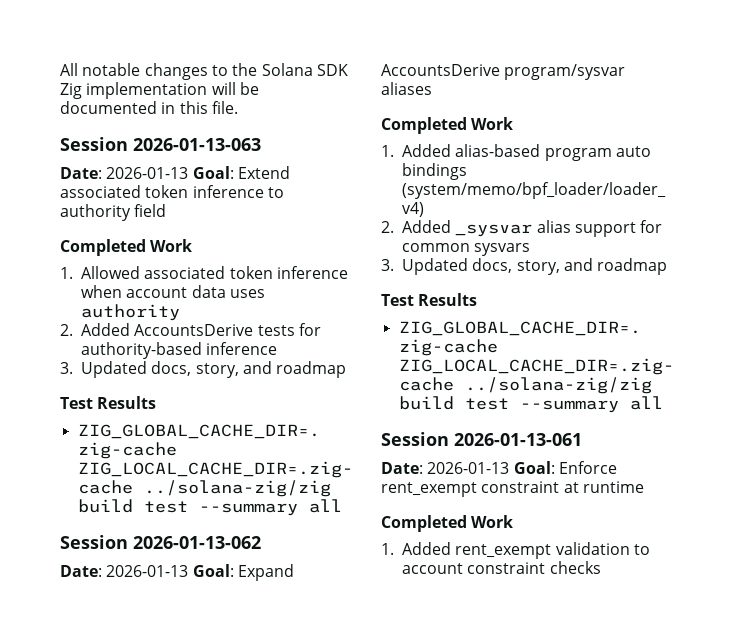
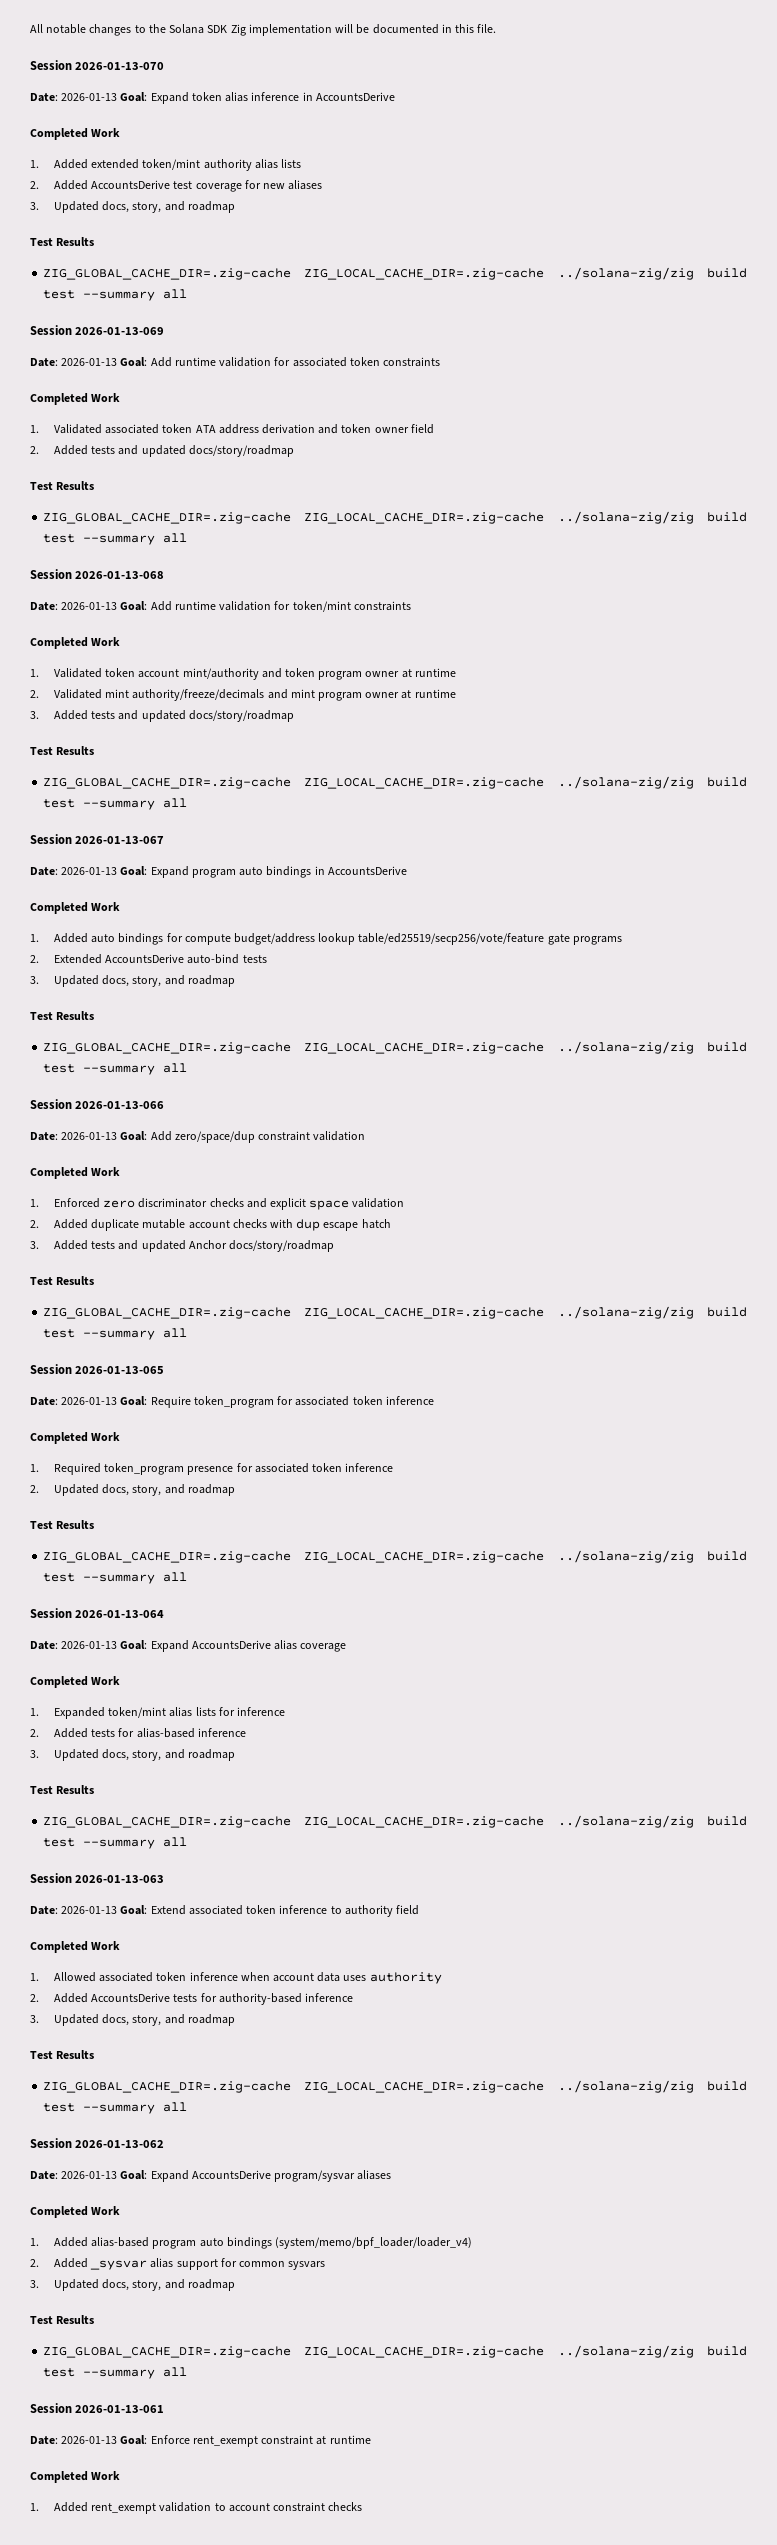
+ Session 2026-01-13-070
+ Date: 2026-01-13 Goal: Expand token alias inference in AccountsDerive
+ Completed Work
+ 1. Added extended token/mint authority alias lists
+ 2. Added AccountsDerive test coverage for new aliases
+ 3. Updated docs, story, and roadmap
+ Test Results
+ ZIG_GLOBAL_CACHE_DIR=.zig-cache ZIG_LOCAL_CACHE_DIR=.zig-cache ../solana-zig/zig build test --summary all
+ Session 2026-01-13-069
+ Date: 2026-01-13 Goal: Add runtime validation for associated token constraints
+ Completed Work
+ 1. Validated associated token ATA address derivation and token owner field
+ 2. Added tests and updated docs/story/roadmap
+ Test Results
+ ZIG_GLOBAL_CACHE_DIR=.zig-cache ZIG_LOCAL_CACHE_DIR=.zig-cache ../solana-zig/zig build test --summary all
+ Session 2026-01-13-068
+ Date: 2026-01-13 Goal: Add runtime validation for token/mint constraints
+ Completed Work
+ 1. Validated token account mint/authority and token program owner at runtime
+ 2. Validated mint authority/freeze/decimals and mint program owner at runtime
+ 3. Added tests and updated docs/story/roadmap
+ Test Results
+ ZIG_GLOBAL_CACHE_DIR=.zig-cache ZIG_LOCAL_CACHE_DIR=.zig-cache ../solana-zig/zig build test --summary all
+ Session 2026-01-13-067
+ Date: 2026-01-13 Goal: Expand program auto bindings in AccountsDerive
+ Completed Work
+ 1. Added auto bindings for compute budget/address lookup table/ed25519/secp256/vote/feature gate programs
+ 2. Extended AccountsDerive auto-bind tests
+ 3. Updated docs, story, and roadmap
+ Test Results
+ ZIG_GLOBAL_CACHE_DIR=.zig-cache ZIG_LOCAL_CACHE_DIR=.zig-cache ../solana-zig/zig build test --summary all
+ Session 2026-01-13-066
+ Date: 2026-01-13 Goal: Add zero/space/dup constraint validation
+ Completed Work
+ 1. Enforced zero discriminator checks and explicit space validation
+ 2. Added duplicate mutable account checks with dup escape hatch
+ 3. Added tests and updated Anchor docs/story/roadmap
+ Test Results
+ ZIG_GLOBAL_CACHE_DIR=.zig-cache ZIG_LOCAL_CACHE_DIR=.zig-cache ../solana-zig/zig build test --summary all
+ Session 2026-01-13-065
+ Date: 2026-01-13 Goal: Require token_program for associated token inference
+ Completed Work
+ 1. Required token_program presence for associated token inference
+ 2. Updated docs, story, and roadmap
+ Test Results
+ ZIG_GLOBAL_CACHE_DIR=.zig-cache ZIG_LOCAL_CACHE_DIR=.zig-cache ../solana-zig/zig build test --summary all
+ Session 2026-01-13-064
+ Date: 2026-01-13 Goal: Expand AccountsDerive alias coverage
+ Completed Work
+ 1. Expanded token/mint alias lists for inference
+ 2. Added tests for alias-based inference
+ 3. Updated docs, story, and roadmap
+ Test Results
+ ZIG_GLOBAL_CACHE_DIR=.zig-cache ZIG_LOCAL_CACHE_DIR=.zig-cache ../solana-zig/zig build test --summary all

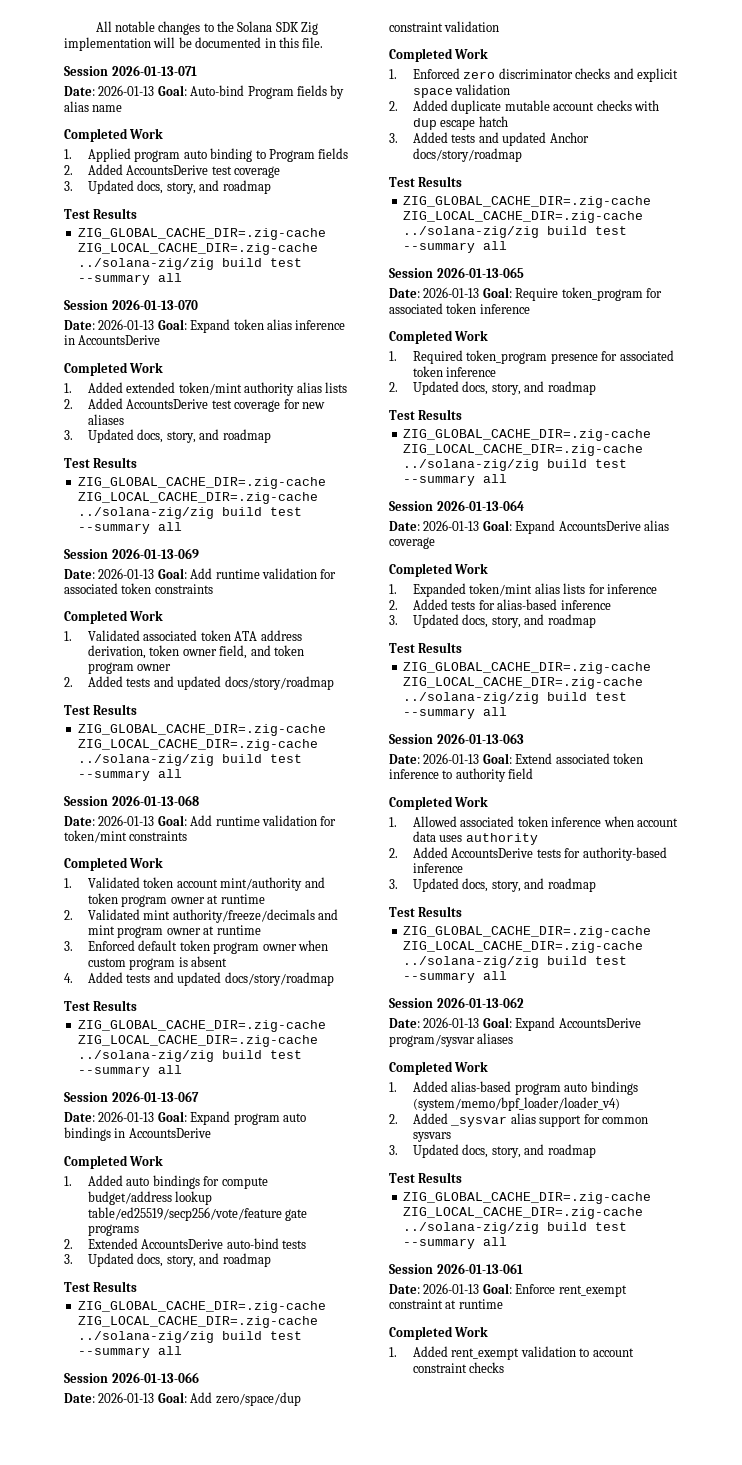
+ Session 2026-01-13-071
+ Date: 2026-01-13 Goal: Auto-bind Program fields by alias name
+ Completed Work
+ 1. Applied program auto binding to Program fields
+ 2. Added AccountsDerive test coverage
+ 3. Updated docs, story, and roadmap
+ Test Results
+ ZIG_GLOBAL_CACHE_DIR=.zig-cache ZIG_LOCAL_CACHE_DIR=.zig-cache ../solana-zig/zig build test --summary all
- 1. Validated associated token ATA address derivation and token owner field
+ 1. Validated associated token ATA address derivation, token owner field, and token program owner
- 3. Added tests and updated docs/story/roadmap
+ 3. Enforced default token program owner when custom program is absent
+ 4. Added tests and updated docs/story/roadmap

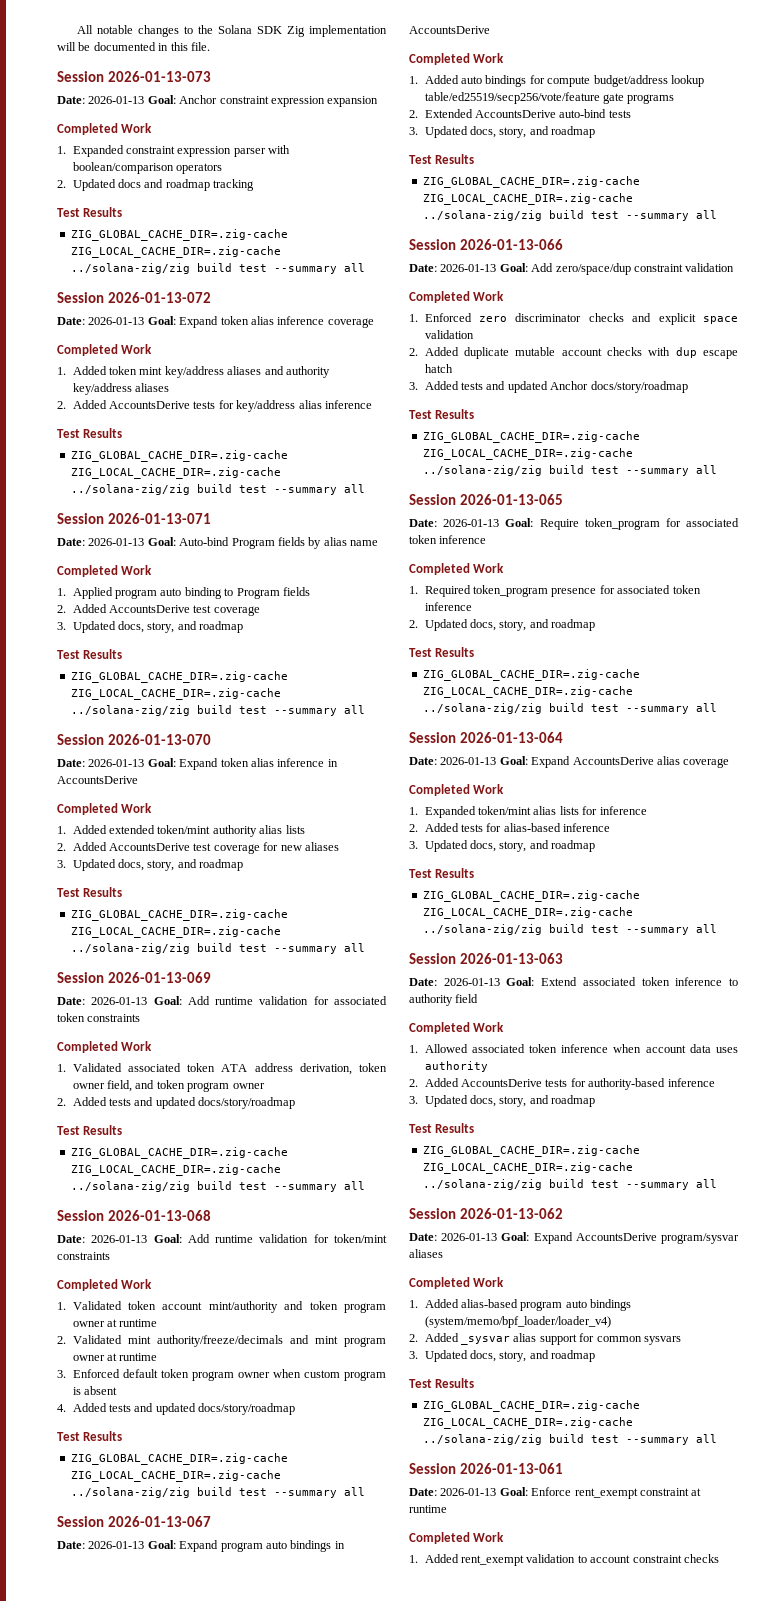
+ Session 2026-01-13-073
+ Date: 2026-01-13 Goal: Anchor constraint expression expansion
+ Completed Work
+ 1. Expanded constraint expression parser with boolean/comparison operators
+ 2. Updated docs and roadmap tracking
+ Test Results
+ ZIG_GLOBAL_CACHE_DIR=.zig-cache ZIG_LOCAL_CACHE_DIR=.zig-cache ../solana-zig/zig build test --summary all
+ Session 2026-01-13-072
+ Date: 2026-01-13 Goal: Expand token alias inference coverage
+ Completed Work
+ 1. Added token mint key/address aliases and authority key/address aliases
+ 2. Added AccountsDerive tests for key/address alias inference
+ Test Results
+ ZIG_GLOBAL_CACHE_DIR=.zig-cache ZIG_LOCAL_CACHE_DIR=.zig-cache ../solana-zig/zig build test --summary all

